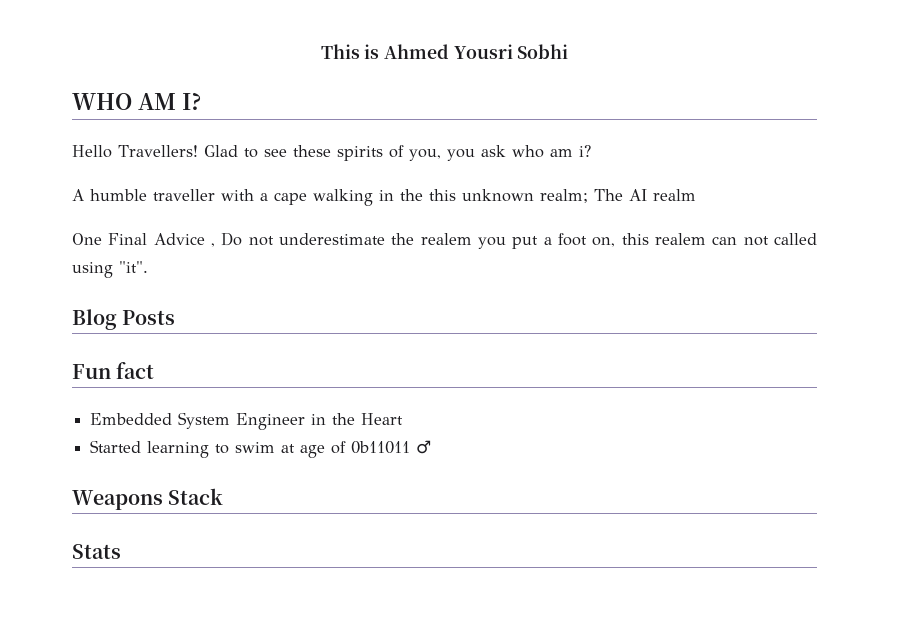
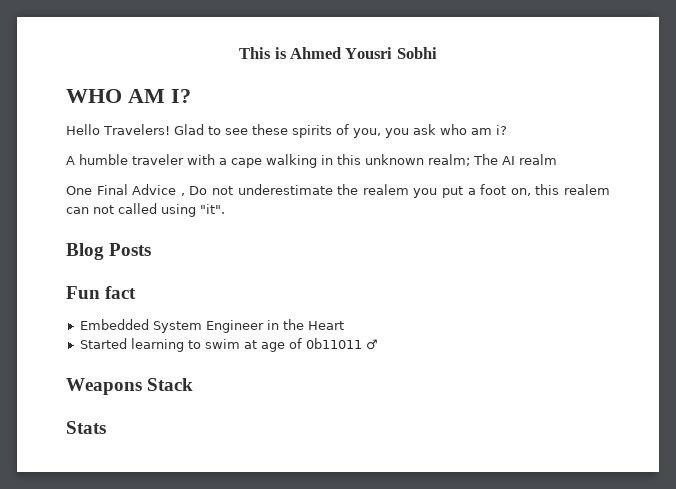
- Hello Travellers!
+ Hello Travelers!
- A humble traveller with a cape walking in the this unknown realm; The AI realm
+ A humble traveler with a cape walking in this unknown realm; The AI realm

